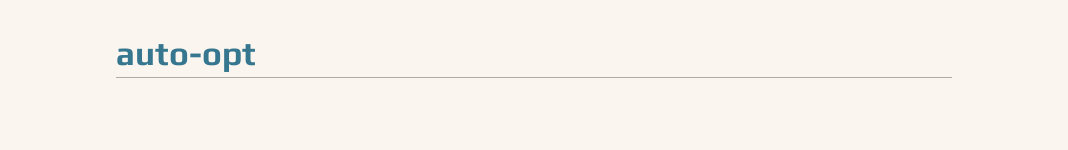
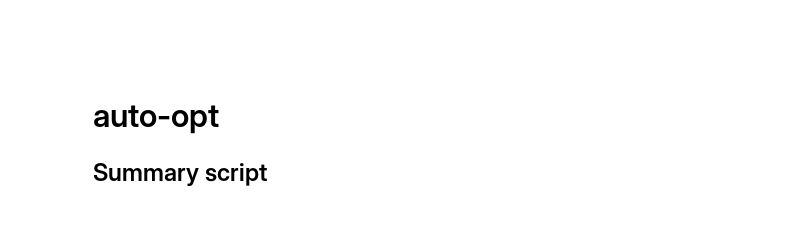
+ Summary script

